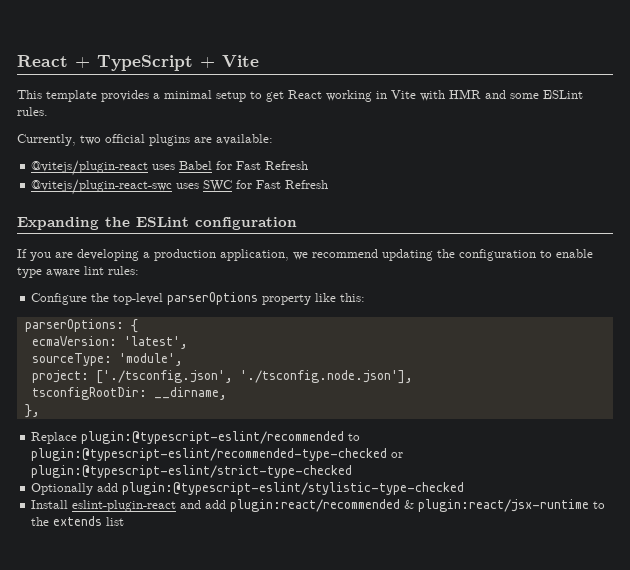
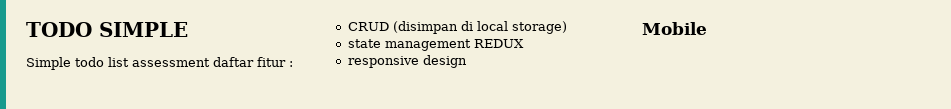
- React + TypeScript + Vite
- This template provides a minimal setup to get React working in Vite with HMR and some ESLint rules.
- Currently, two official plugins are available:
- @vitejs/plugin-react uses Babel for Fast Refresh
- @vitejs/plugin-react-swc uses SWC for Fast Refresh
- Expanding the ESLint configuration
- If you are developing a production application, we recommend updating the configuration to enable type aware lint rules:
- Configure the top-level parserOptions property like this:
- parserOptions: {
- ecmaVersion: 'latest',
- sourceType: 'module',
- project: ['./tsconfig.json', './tsconfig.node.json'],
- tsconfigRootDir: __dirname,
- },
- Replace plugin:@typescript-eslint/recommended to plugin:@typescript-eslint/recommended-type-checked or plugin:@typescript-eslint/strict-type-checked
- Optionally add plugin:@typescript-eslint/stylistic-type-checked
- Install eslint-plugin-react and add plugin:react/recommended & plugin:react/jsx-runtime to the extends list
+ TODO SIMPLE
+ Simple todo list assessment daftar fitur :
+ CRUD (disimpan di local storage)
+ state management REDUX
+ responsive design
+ Mobile

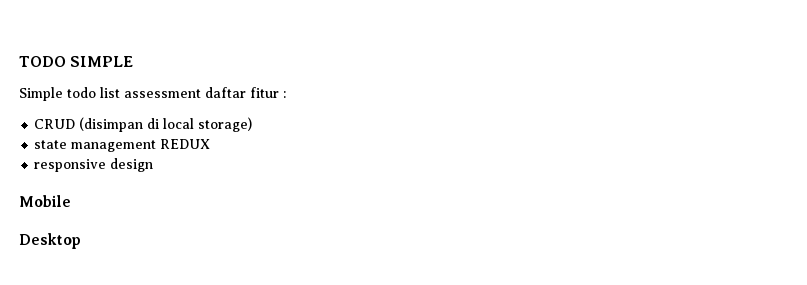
+ Desktop

